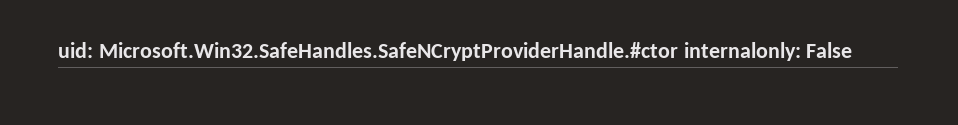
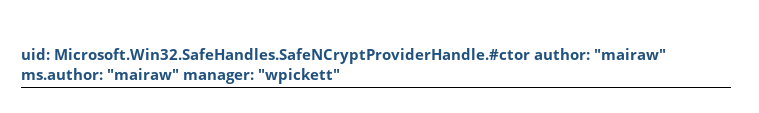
- uid: Microsoft.Win32.SafeHandles.SafeNCryptProviderHandle.#ctor internalonly: False
+ uid: Microsoft.Win32.SafeHandles.SafeNCryptProviderHandle.#ctor author: "mairaw" ms.author: "mairaw" manager: "wpickett"

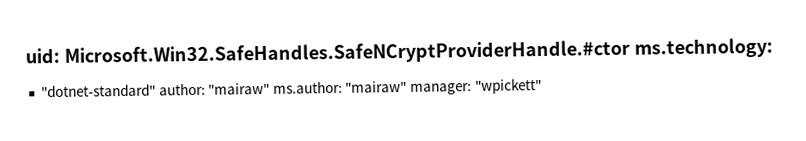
- uid: Microsoft.Win32.SafeHandles.SafeNCryptProviderHandle.#ctor author: "mairaw" ms.author: "mairaw" manager: "wpickett"
+ uid: Microsoft.Win32.SafeHandles.SafeNCryptProviderHandle.#ctor ms.technology:
+ "dotnet-standard" author: "mairaw" ms.author: "mairaw" manager: "wpickett"

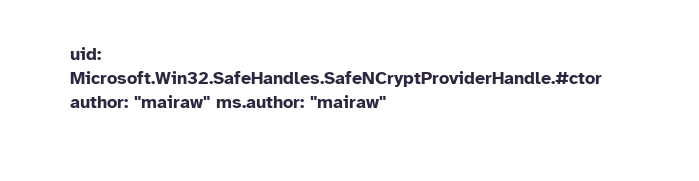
- uid: Microsoft.Win32.SafeHandles.SafeNCryptProviderHandle.#ctor ms.technology:
- "dotnet-standard" author: "mairaw" ms.author: "mairaw" manager: "wpickett"
+ uid: Microsoft.Win32.SafeHandles.SafeNCryptProviderHandle.#ctor author: "mairaw" ms.author: "mairaw"

